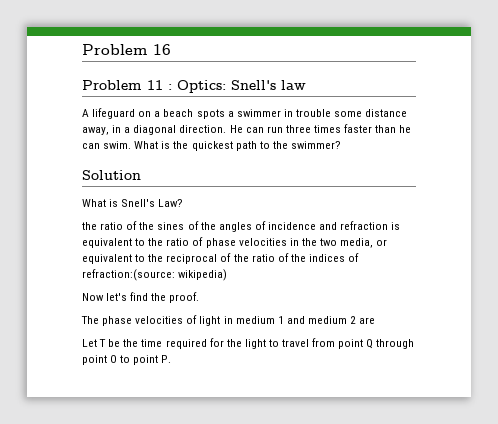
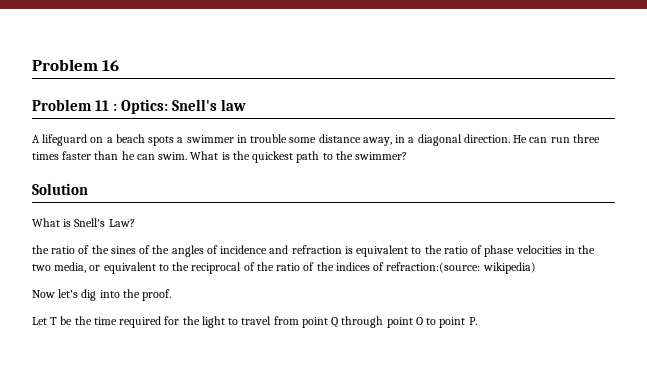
- Now let's find the proof.
+ Now let's dig into the proof.
- The phase velocities of light in medium 1 and medium 2 are

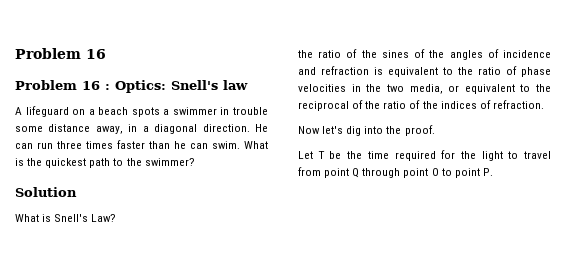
- Problem 11 : Optics: Snell's law
+ Problem 16 : Optics: Snell's law
- the ratio of the sines of the angles of incidence and refraction is equivalent to the ratio of phase velocities in the two media, or equivalent to the reciprocal of the ratio of the indices of refraction:(source: wikipedia)
+ the ratio of the sines of the angles of incidence and refraction is equivalent to the ratio of phase velocities in the two media, or equivalent to the reciprocal of the ratio of the indices of refraction.

